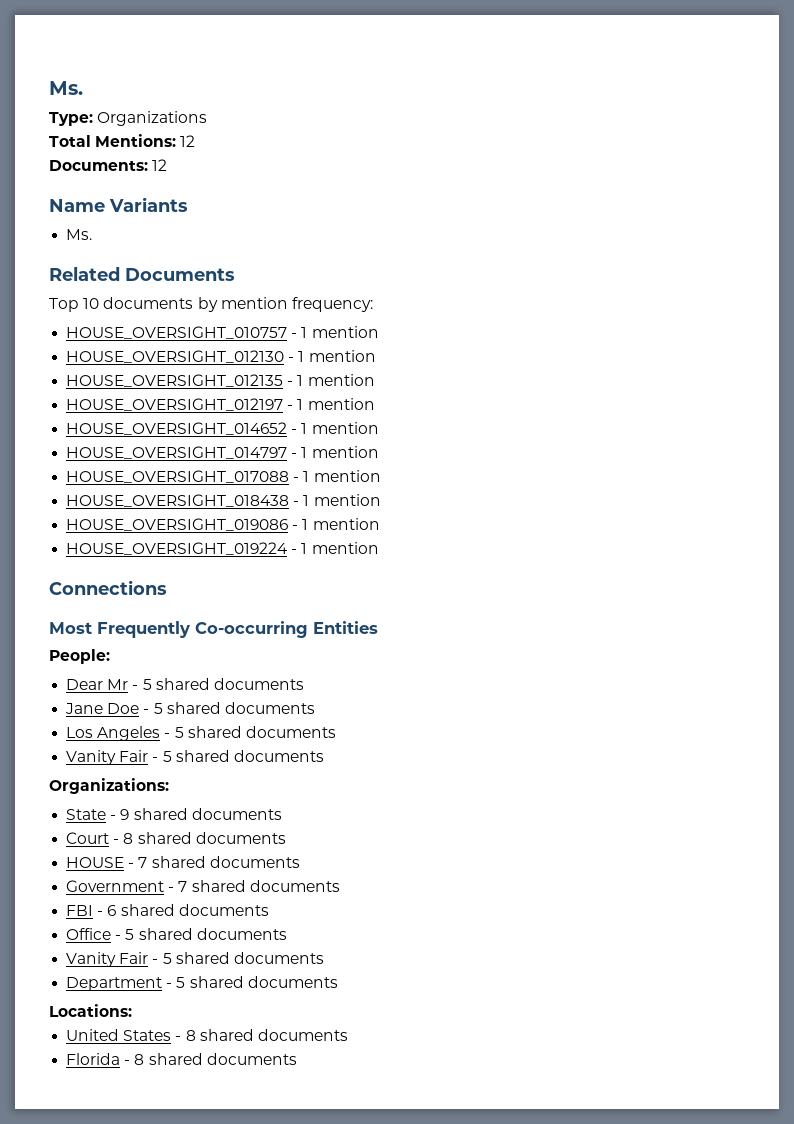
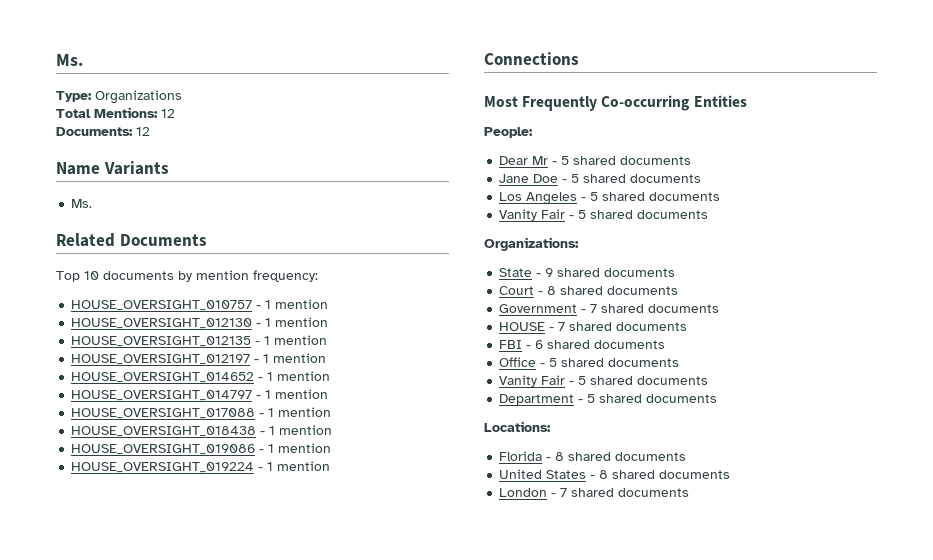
+ Government - 7 shared documents
  HOUSE - 7 shared documents
- Government - 7 shared documents
+ Florida - 8 shared documents
- Florida - 8 shared documents
+ London - 7 shared documents

